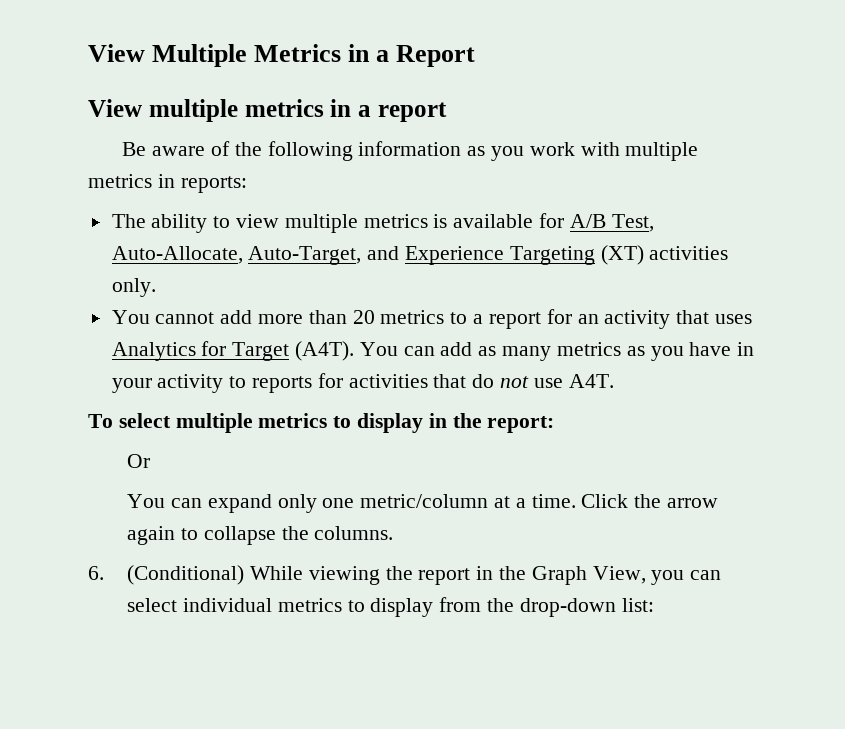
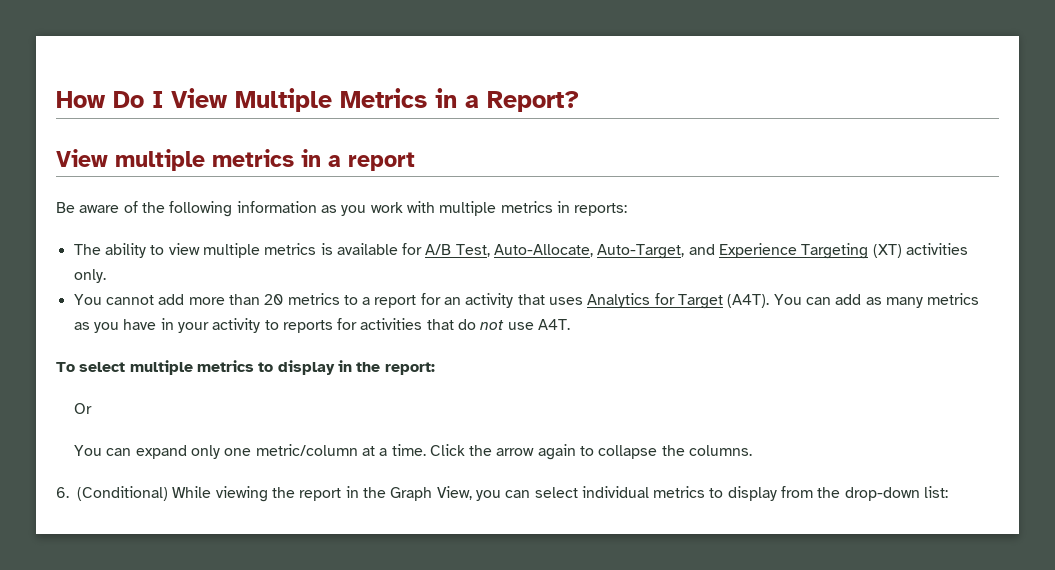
- View Multiple Metrics in a Report
+ How Do I View Multiple Metrics in a Report?

